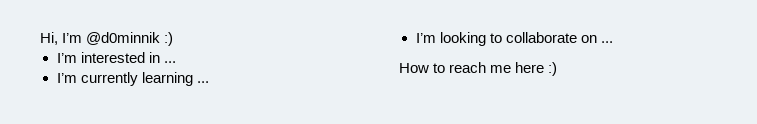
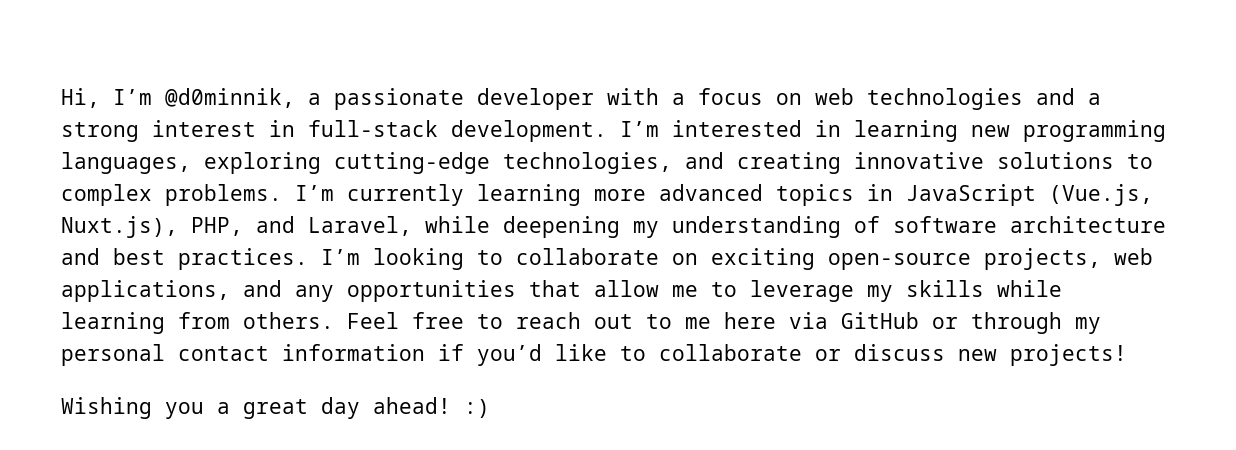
- Hi, I’m @d0minnik :)
- I’m interested in ...
- I’m currently learning ...
- I’m looking to collaborate on ...
- How to reach me here :)
+ Hi, I’m @d0minnik, a passionate developer with a focus on web technologies and a strong interest in full-stack development. I’m interested in learning new programming languages, exploring cutting-edge technologies, and creating innovative solutions to complex problems. I’m currently learning more advanced topics in JavaScript (Vue.js, Nuxt.js), PHP, and Laravel, while deepening my understanding of software architecture and best practices. I’m looking to collaborate on exciting open-source projects, web applications, and any opportunities that allow me to leverage my skills while learning from others. Feel free to reach out to me here via GitHub or through my personal contact information if you’d like to collaborate or discuss new projects!
+ Wishing you a great day ahead! :)

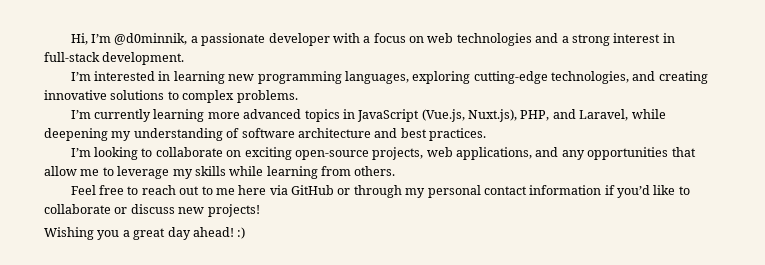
- Hi, I’m @d0minnik, a passionate developer with a focus on web technologies and a strong interest in full-stack development. I’m interested in learning new programming languages, exploring cutting-edge technologies, and creating innovative solutions to complex problems. I’m currently learning more advanced topics in JavaScript (Vue.js, Nuxt.js), PHP, and Laravel, while deepening my understanding of software architecture and best practices. I’m looking to collaborate on exciting open-source projects, web applications, and any opportunities that allow me to leverage my skills while learning from others. Feel free to reach out to me here via GitHub or through my personal contact information if you’d like to collaborate or discuss new projects!
+ Hi, I’m @d0minnik, a passionate developer with a focus on web technologies and a strong interest in full-stack development.
+ I’m interested in learning new programming languages, exploring cutting-edge technologies, and creating innovative solutions to complex problems.
+ I’m currently learning more advanced topics in JavaScript (Vue.js, Nuxt.js), PHP, and Laravel, while deepening my understanding of software architecture and best practices.
+ I’m looking to collaborate on exciting open-source projects, web applications, and any opportunities that allow me to leverage my skills while learning from others.
+ Feel free to reach out to me here via GitHub or through my personal contact information if you’d like to collaborate or discuss new projects!

